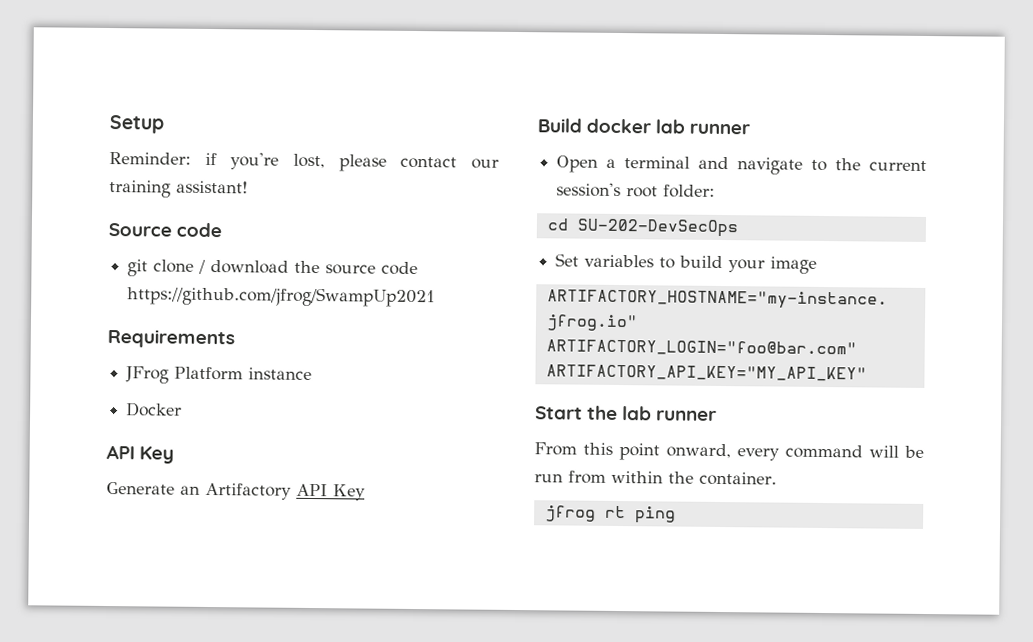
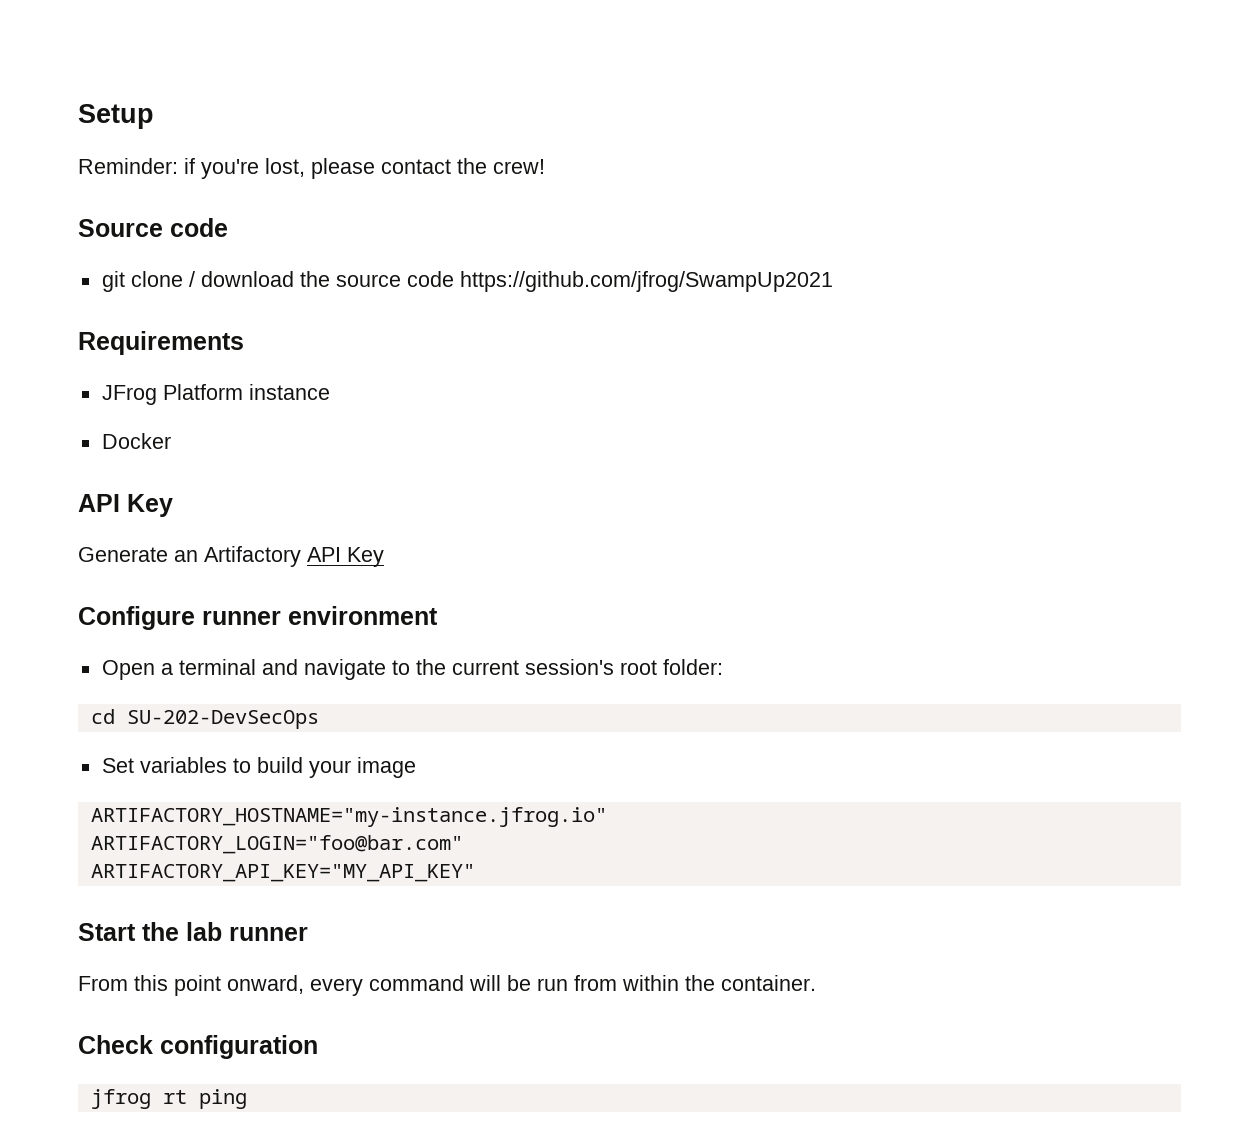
- Reminder: if you're lost, please contact our training assistant!
+ Reminder: if you're lost, please contact the crew!
- Build docker lab runner
+ Configure runner environment
+ Check configuration

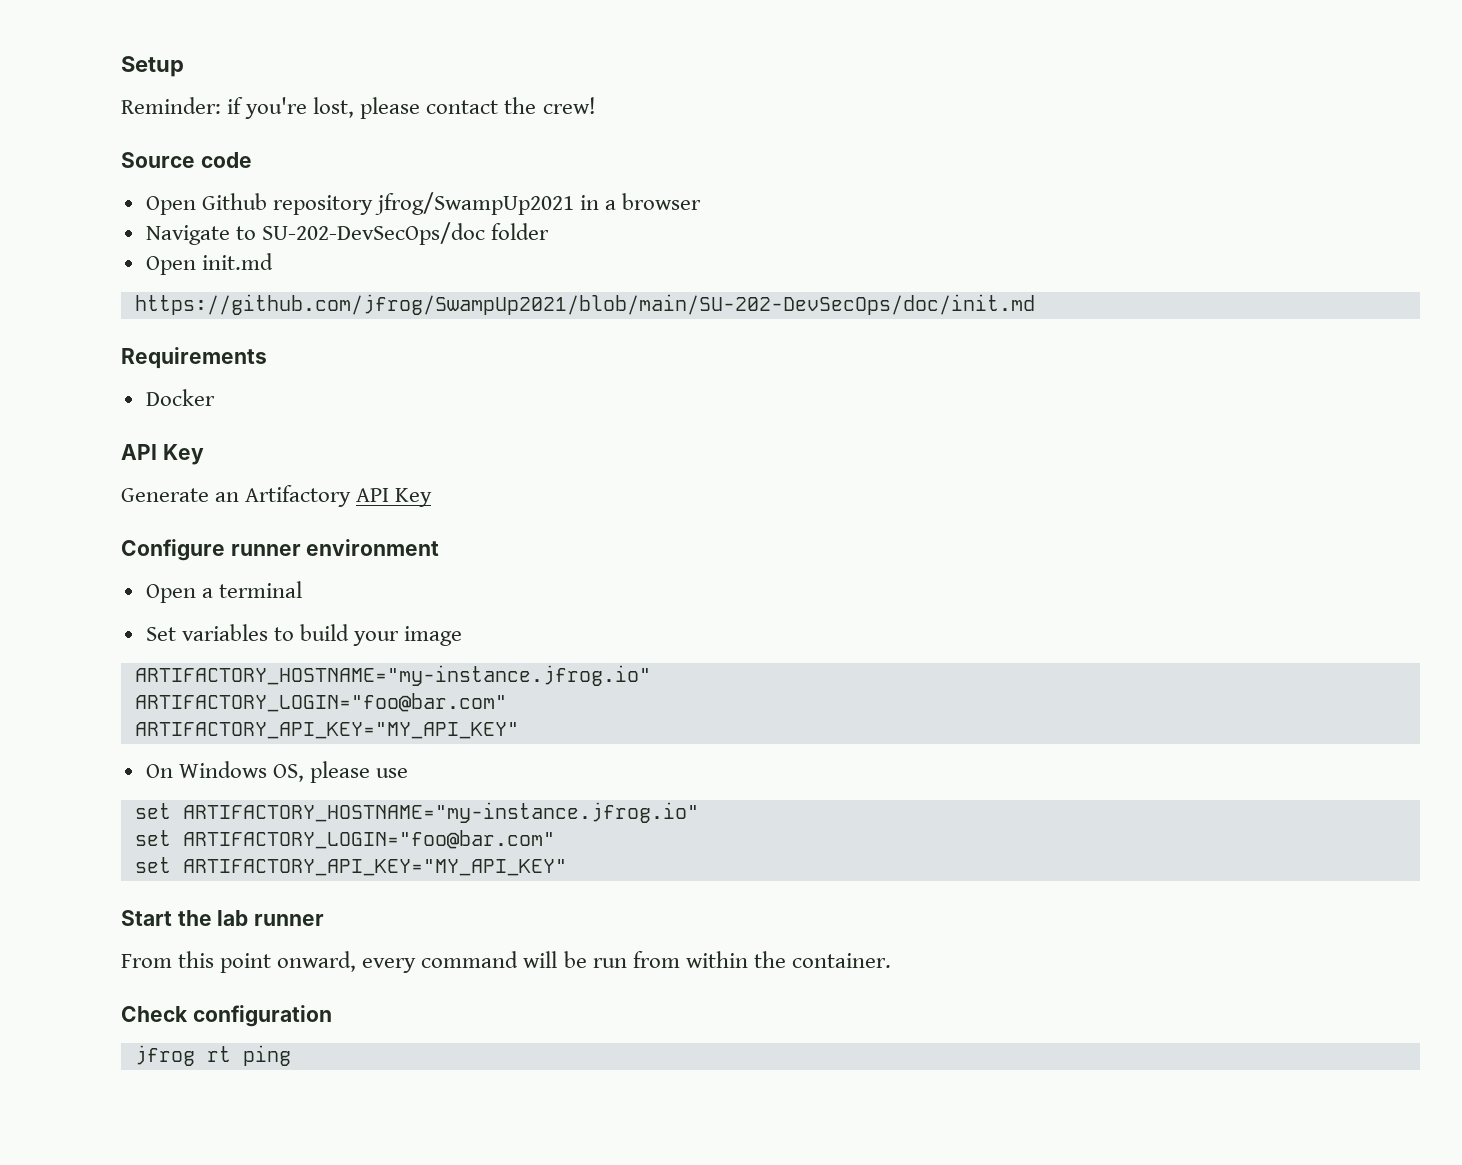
- git clone / download the source code https://github.com/jfrog/SwampUp2021
+ Open Github repository jfrog/SwampUp2021 in a browser
+ Navigate to SU-202-DevSecOps/doc folder
+ Open init.md
+ https://github.com/jfrog/SwampUp2021/blob/main/SU-202-DevSecOps/doc/init.md
  Requirements
- JFrog Platform instance
- Open a terminal and navigate to the current session's root folder:
- cd SU-202-DevSecOps
+ Open a terminal
+ On Windows OS, please use
+ set ARTIFACTORY_HOSTNAME="my-instance.jfrog.io"
+ set ARTIFACTORY_LOGIN="foo@bar.com"
+ set ARTIFACTORY_API_KEY="MY_API_KEY"

